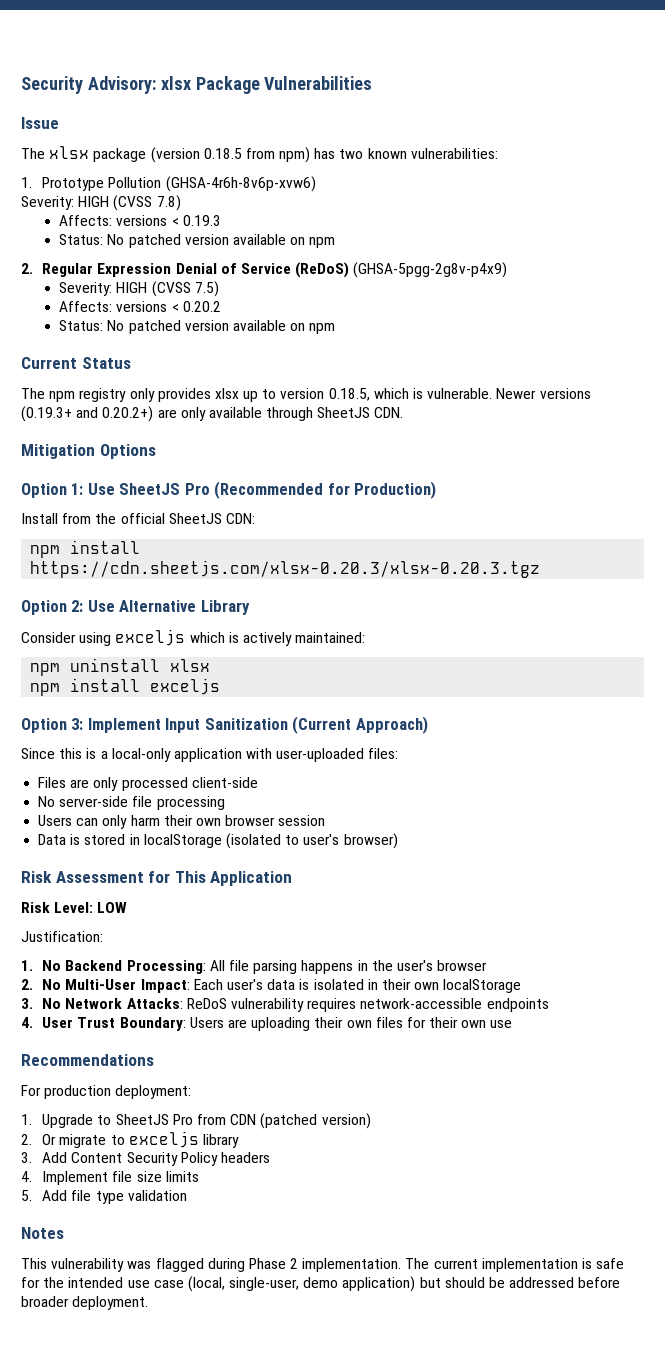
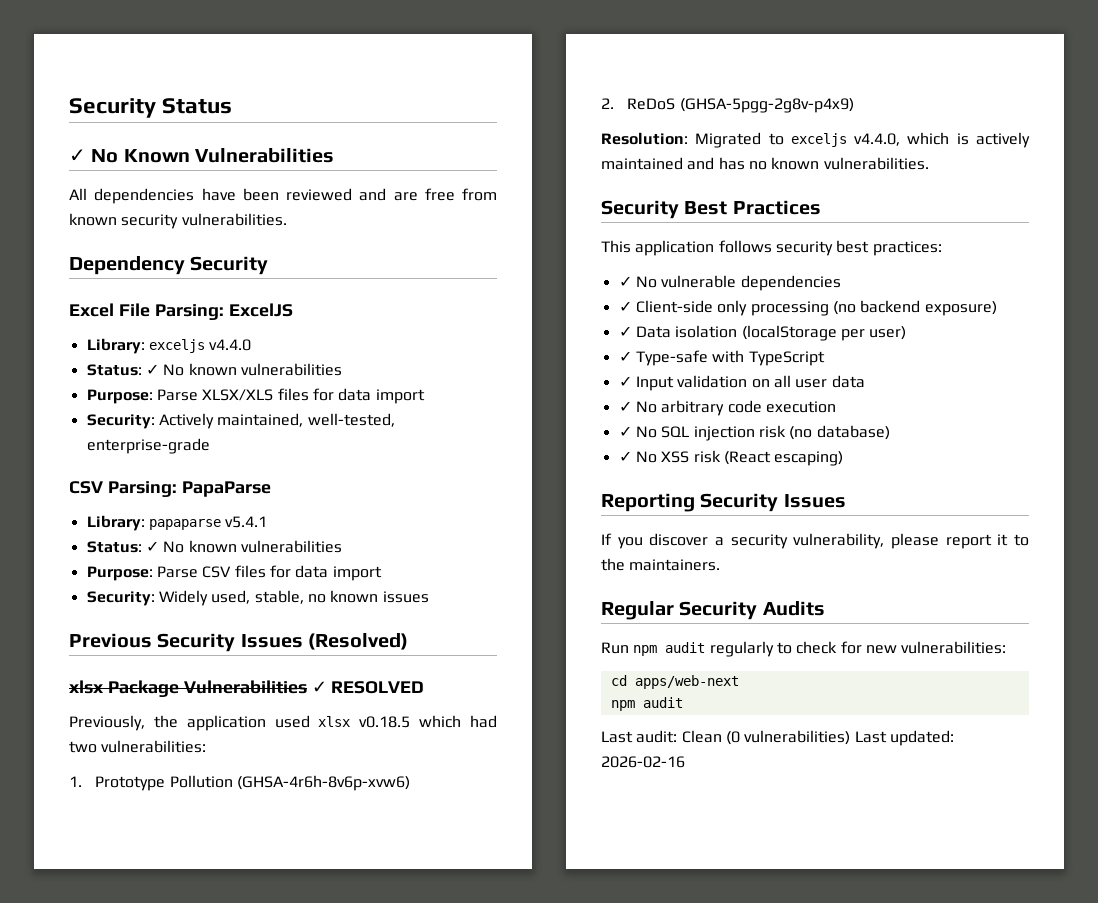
- Security Advisory: xlsx Package Vulnerabilities
- Issue
- The xlsx package (version 0.18.5 from npm) has two known vulnerabilities:
+ Security Status
+ ✓ No Known Vulnerabilities
+ All dependencies have been reviewed and are free from known security vulnerabilities.
+ Dependency Security
+ Excel File Parsing: ExcelJS
+ Library: exceljs v4.4.0
+ Status: ✓ No known vulnerabilities
+ Purpose: Parse XLSX/XLS files for data import
+ Security: Actively maintained, well-tested, enterprise-grade
+ CSV Parsing: PapaParse
+ Library: papaparse v5.4.1
+ Status: ✓ No known vulnerabilities
+ Purpose: Parse CSV files for data import
+ Security: Widely used, stable, no known issues
+ Previous Security Issues (Resolved)
+ xlsx Package Vulnerabilities ✓ RESOLVED
+ Previously, the application used xlsx v0.18.5 which had two vulnerabilities:
- Severity: HIGH (CVSS 7.8)
- Affects: versions < 0.19.3
- Status: No patched version available on npm
- 2. Regular Expression Denial of Service (ReDoS) (GHSA-5pgg-2g8v-p4x9)
- Severity: HIGH (CVSS 7.5)
- Affects: versions < 0.20.2
- Status: No patched version available on npm
- Current Status
- The npm registry only provides xlsx up to version 0.18.5, which is vulnerable. Newer versions (0.19.3+ and 0.20.2+) are only available through SheetJS CDN.
- Mitigation Options
- Option 1: Use SheetJS Pro (Recommended for Production)
- Install from the official SheetJS CDN:
- npm install https://cdn.sheetjs.com/xlsx-0.20.3/xlsx-0.20.3.tgz
- Option 2: Use Alternative Library
- Consider using exceljs which is actively maintained:
- npm uninstall xlsx
- npm install exceljs
- Option 3: Implement Input Sanitization (Current Approach)
- Since this is a local-only application with user-uploaded files:
- Files are only processed client-side
- No server-side file processing
- Users can only harm their own browser session
- Data is stored in localStorage (isolated to user's browser)
- Risk Assessment for This Application
- Risk Level: LOW
- Justification:
- 1. No Backend Processing: All file parsing happens in the user's browser
- 2. No Multi-User Impact: Each user's data is isolated in their own localStorage
- 3. No Network Attacks: ReDoS vulnerability requires network-accessible endpoints
- 4. User Trust Boundary: Users are uploading their own files for their own use
- Recommendations
- For production deployment:
- 1. Upgrade to SheetJS Pro from CDN (patched version)
- 2. Or migrate to exceljs library
- 3. Add Content Security Policy headers
- 4. Implement file size limits
- 5. Add file type validation
- Notes
- This vulnerability was flagged during Phase 2 implementation. The current implementation is safe for the intended use case (local, single-user, demo application) but should be addressed before broader deployment.
+ 2. ReDoS (GHSA-5pgg-2g8v-p4x9)
+ Resolution: Migrated to exceljs v4.4.0, which is actively maintained and has no known vulnerabilities.
+ Security Best Practices
+ This application follows security best practices:
+ ✓ No vulnerable dependencies
+ ✓ Client-side only processing (no backend exposure)
+ ✓ Data isolation (localStorage per user)
+ ✓ Type-safe with TypeScript
+ ✓ Input validation on all user data
+ ✓ No arbitrary code execution
+ ✓ No SQL injection risk (no database)
+ ✓ No XSS risk (React escaping)
+ Reporting Security Issues
+ If you discover a security vulnerability, please report it to the maintainers.
+ Regular Security Audits
+ Run npm audit regularly to check for new vulnerabilities:
+ cd apps/web-next
+ npm audit
+ Last audit: Clean (0 vulnerabilities) Last updated: 2026-02-16

